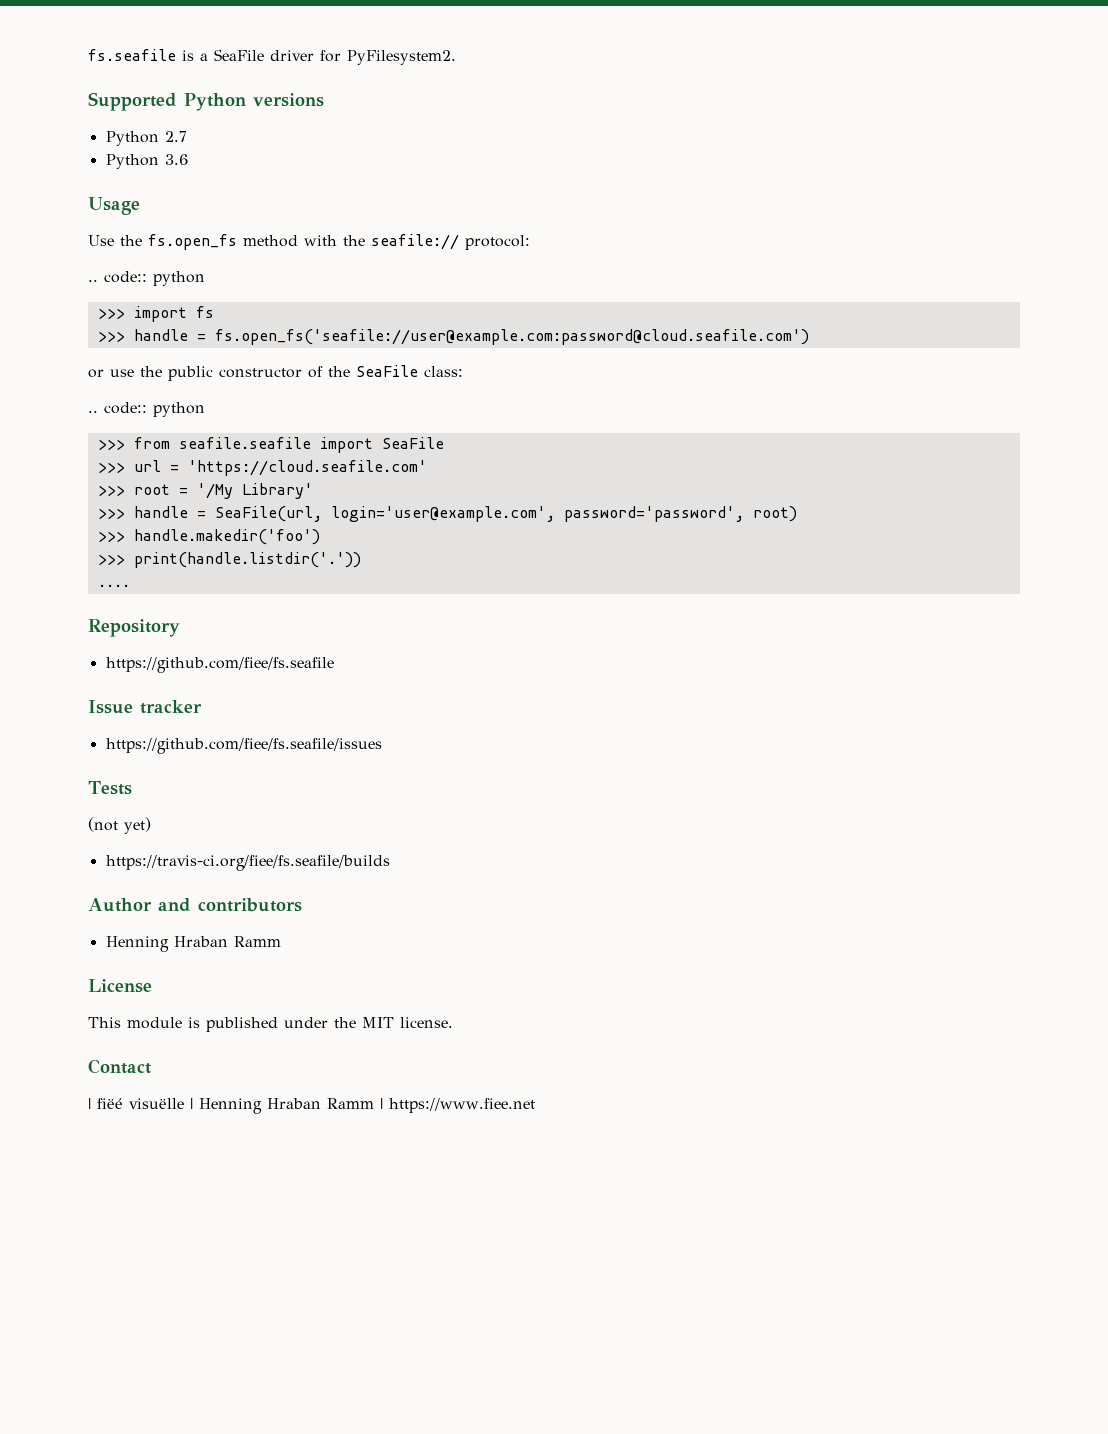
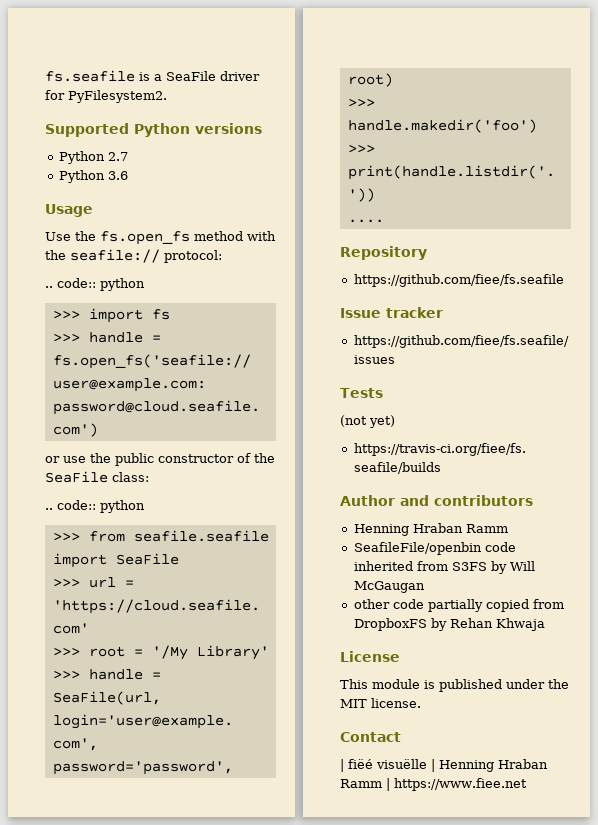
+ SeafileFile/openbin code inherited from S3FS by Will McGaugan
+ other code partially copied from DropboxFS by Rehan Khwaja

